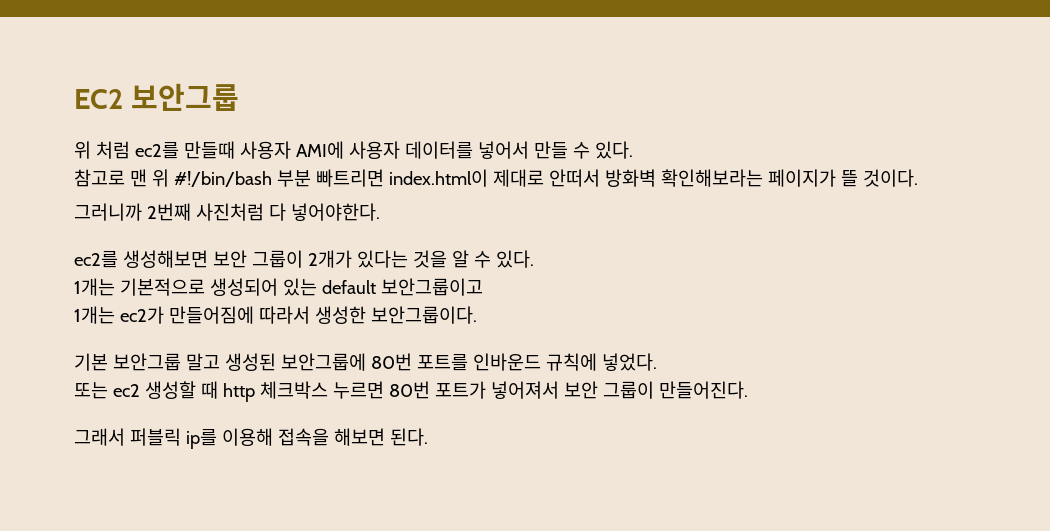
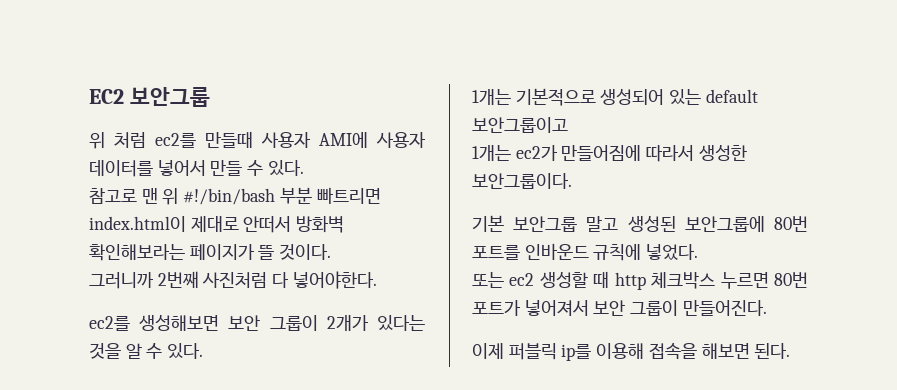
- 그래서 퍼블릭 ip를 이용해 접속을 해보면 된다.
+ 이제 퍼블릭 ip를 이용해 접속을 해보면 된다.

